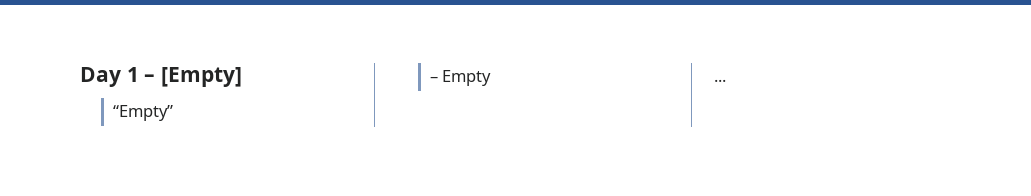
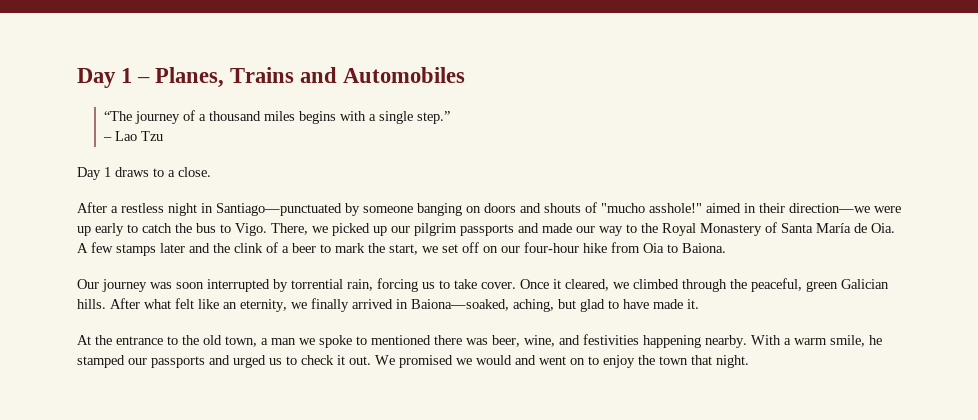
- Day 1 – [Empty]
- “Empty”
- – Empty
- ...
+ Day 1 – Planes, Trains and Automobiles
+ “The journey of a thousand miles begins with a single step.”
+ – Lao Tzu
+ Day 1 draws to a close.
+ After a restless night in Santiago—punctuated by someone banging on doors and shouts of "mucho asshole!" aimed in their direction—we were up early to catch the bus to Vigo. There, we picked up our pilgrim passports and made our way to the Royal Monastery of Santa María de Oia. A few stamps later and the clink of a beer to mark the start, we set off on our four-hour hike from Oia to Baiona.
+ Our journey was soon interrupted by torrential rain, forcing us to take cover. Once it cleared, we climbed through the peaceful, green Galician hills. After what felt like an eternity, we finally arrived in Baiona—soaked, aching, but glad to have made it.
+ At the entrance to the old town, a man we spoke to mentioned there was beer, wine, and festivities happening nearby. With a warm smile, he stamped our passports and urged us to check it out. We promised we would and went on to enjoy the town that night.

